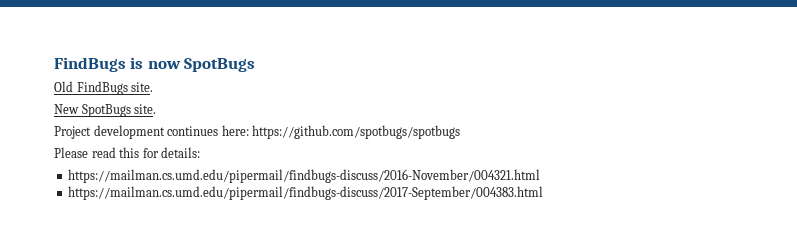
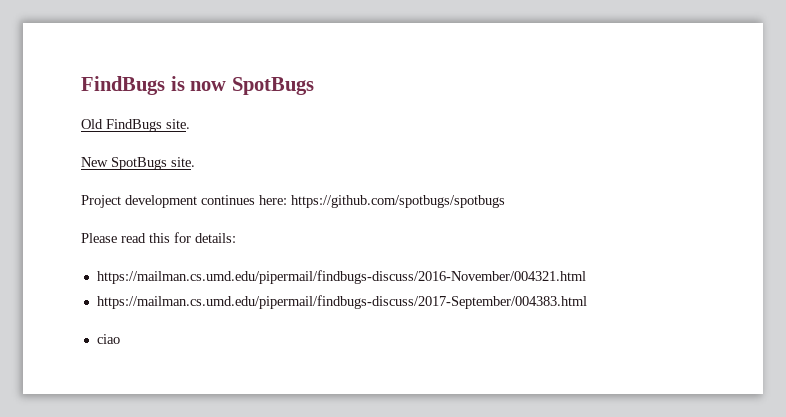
+ ciao

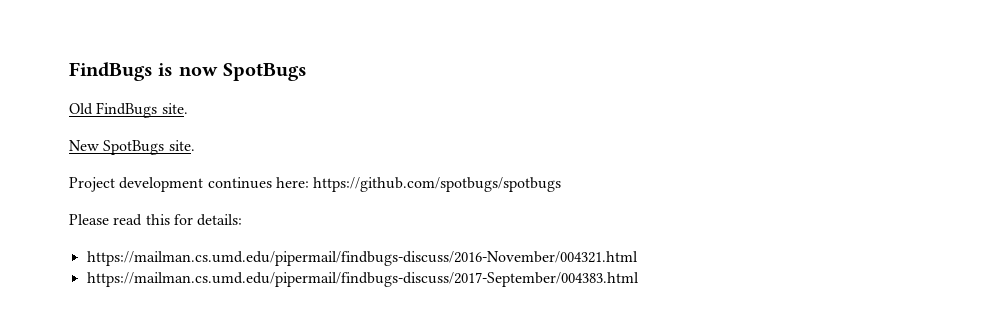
- ciao

